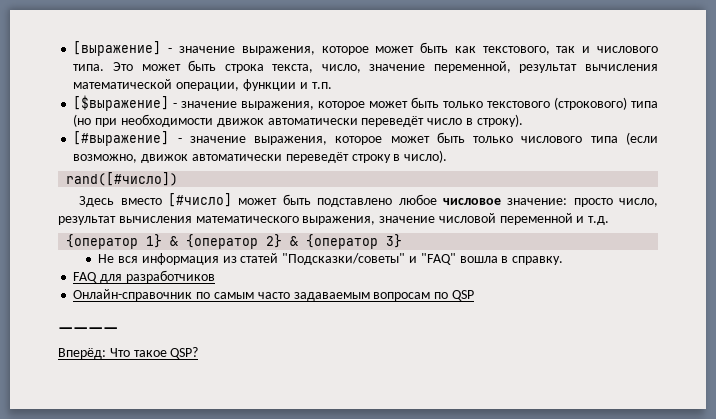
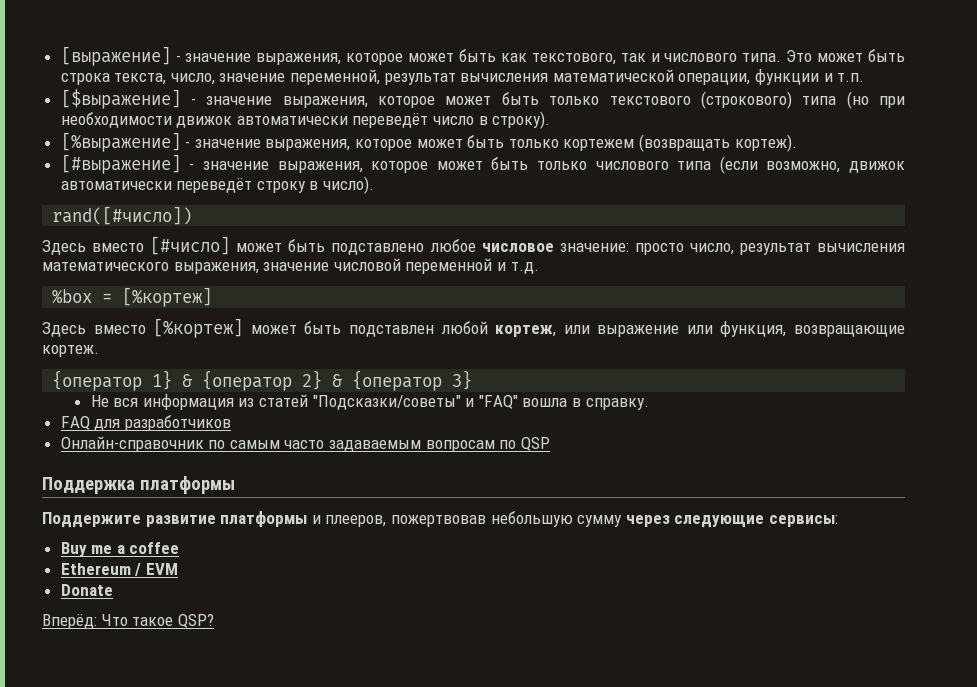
+ [%выражение] - значение выражения, которое может быть только кортежем (возвращать кортеж).
+ %box = [%кортеж]
+ Здесь вместо [%кортеж] может быть подставлен любой кортеж, или выражение или функция, возвращающие кортеж.
- ————
+ Поддержка платформы
+ Поддержите развитие платформы и плееров, пожертвовав небольшую сумму через следующие сервисы:
+ Buy me a coffee
+ Ethereum / EVM
+ Donate

